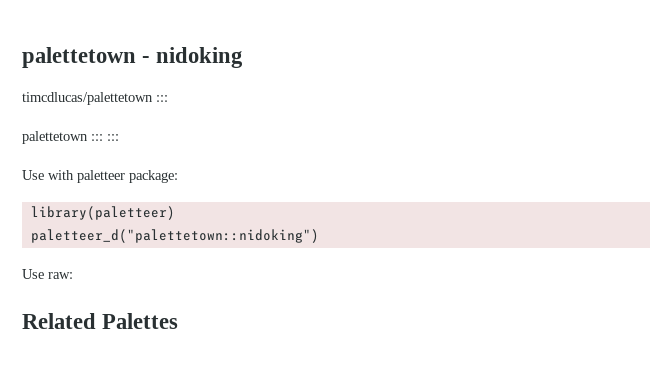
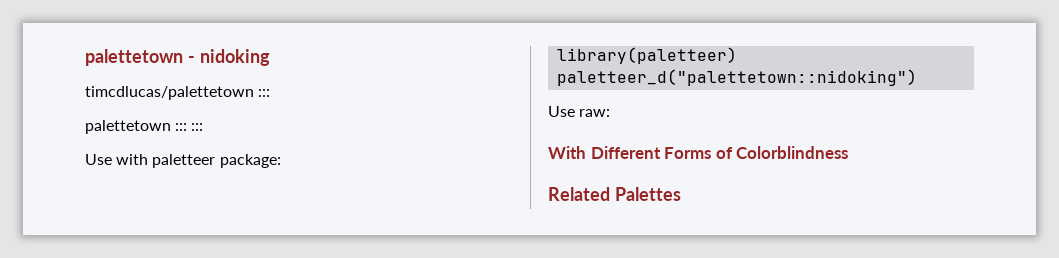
+ With Different Forms of Colorblindness

